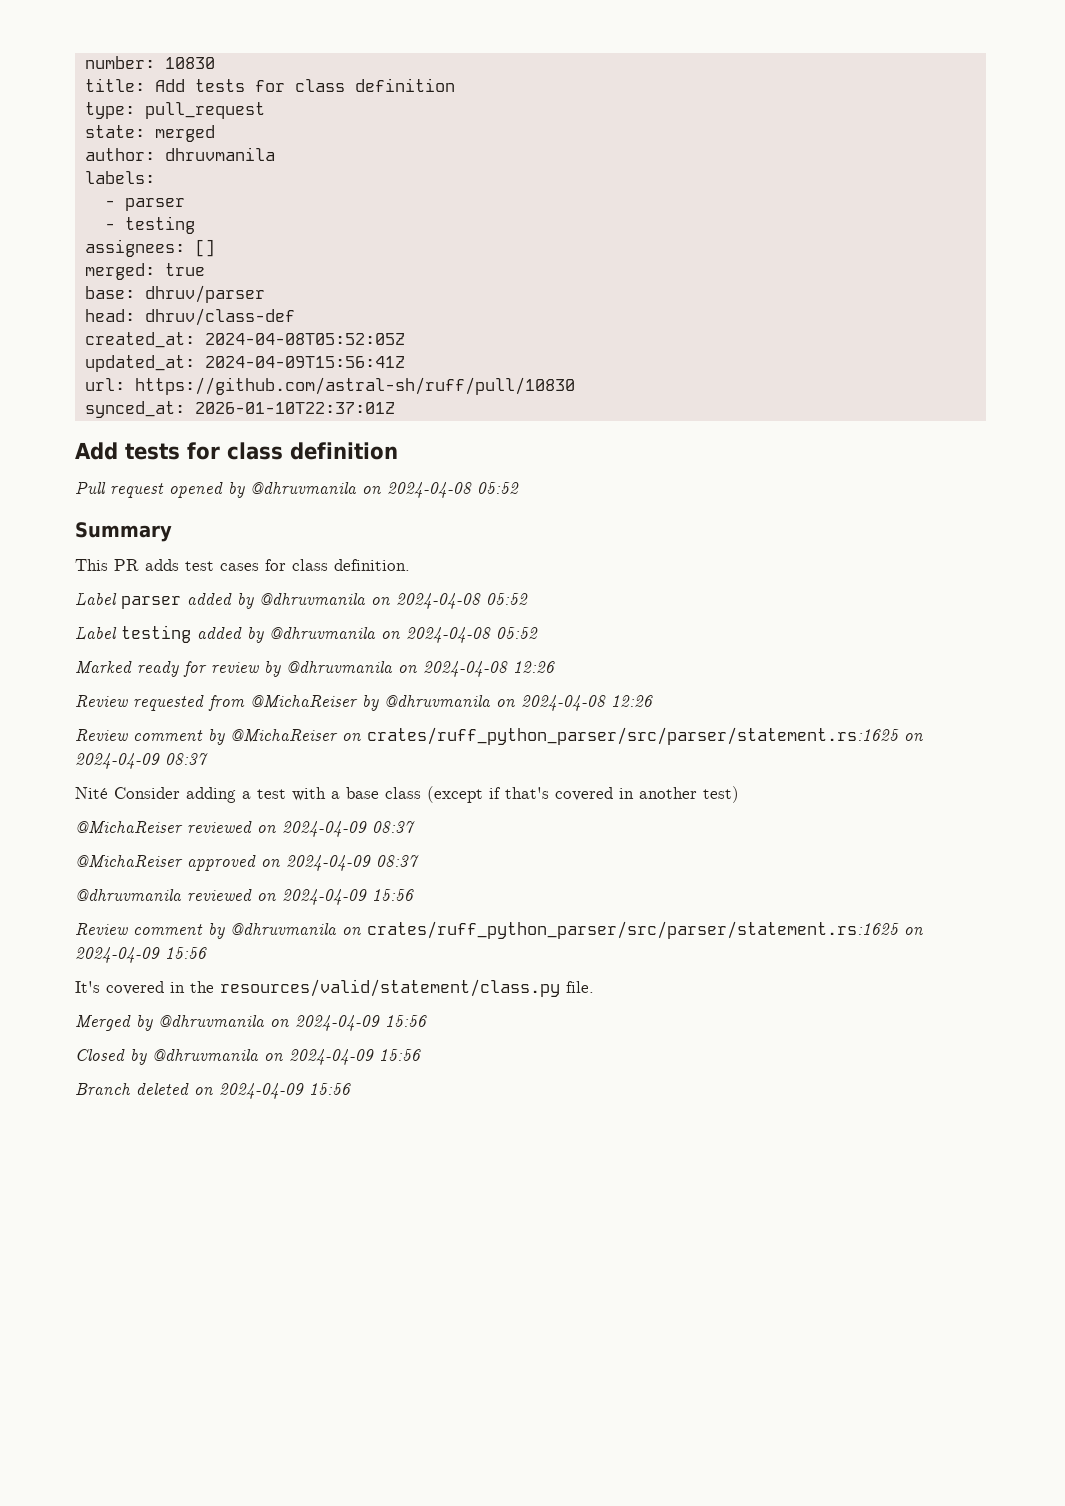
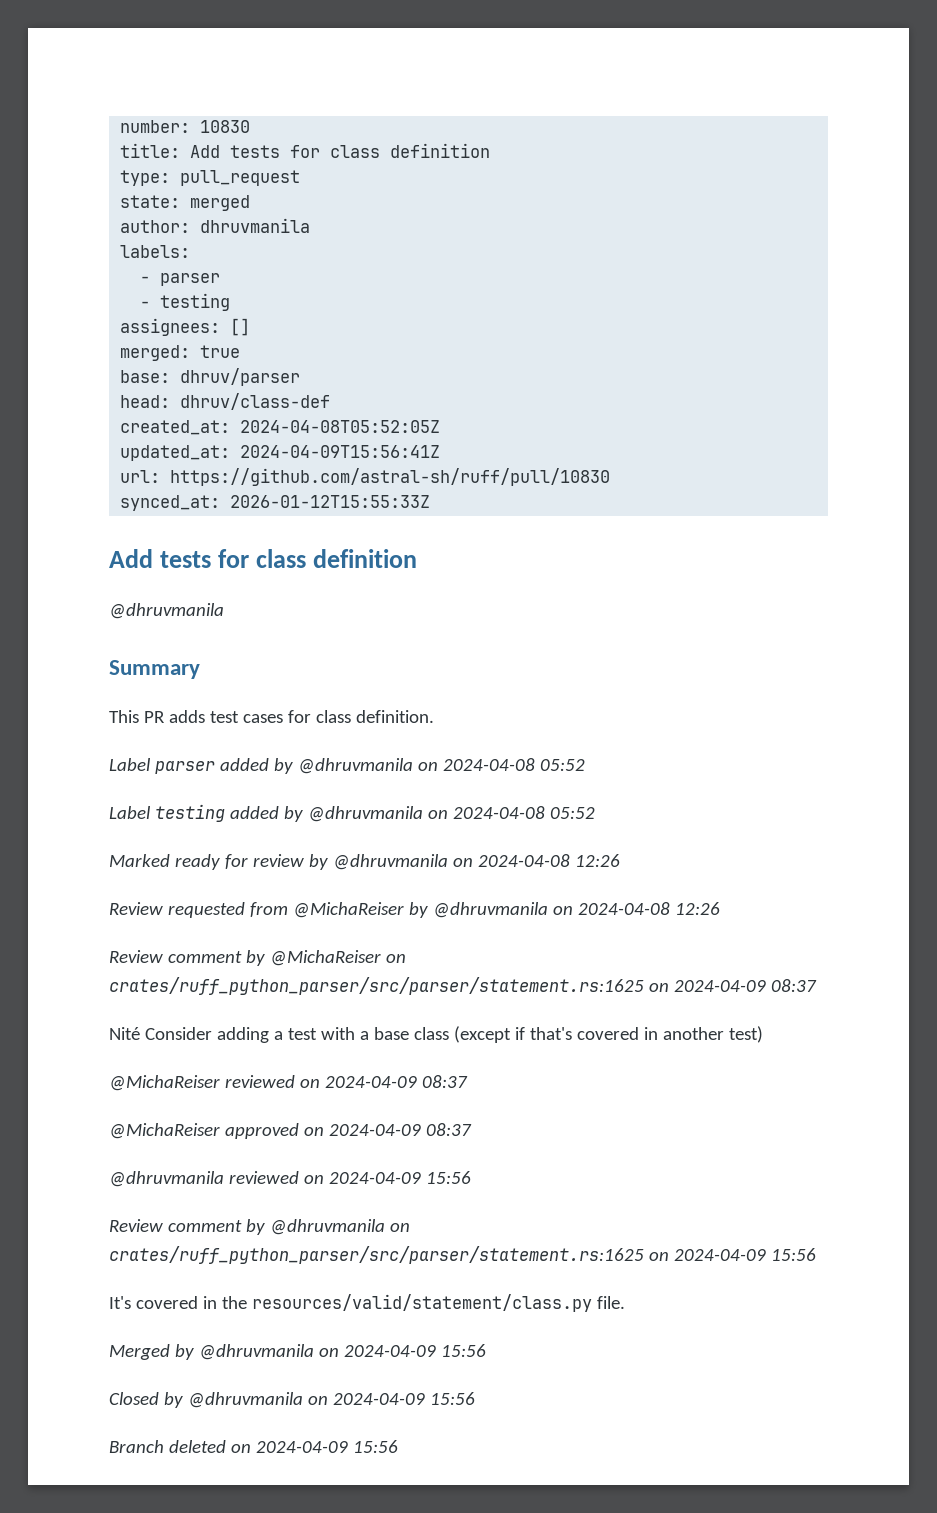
- synced_at: 2026-01-10T22:37:01Z
+ synced_at: 2026-01-12T15:55:33Z
  Add tests for class definition
- Pull request opened by @dhruvmanila on 2024-04-08 05:52
+ @dhruvmanila

